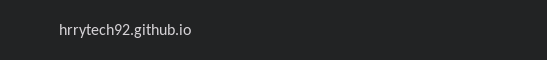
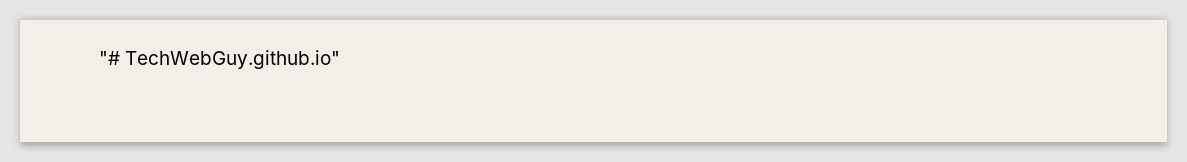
- hrrytech92.github.io
+ "# TechWebGuy.github.io"

